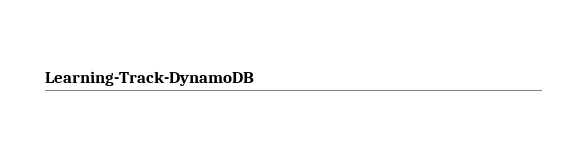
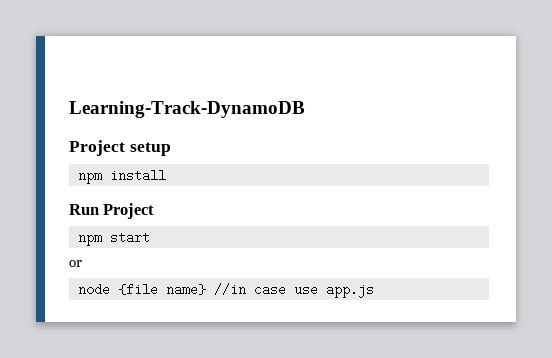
+ Project setup
+ npm install
+ Run Project
+ npm start
+ or
+ node {file name} //in case use app.js

